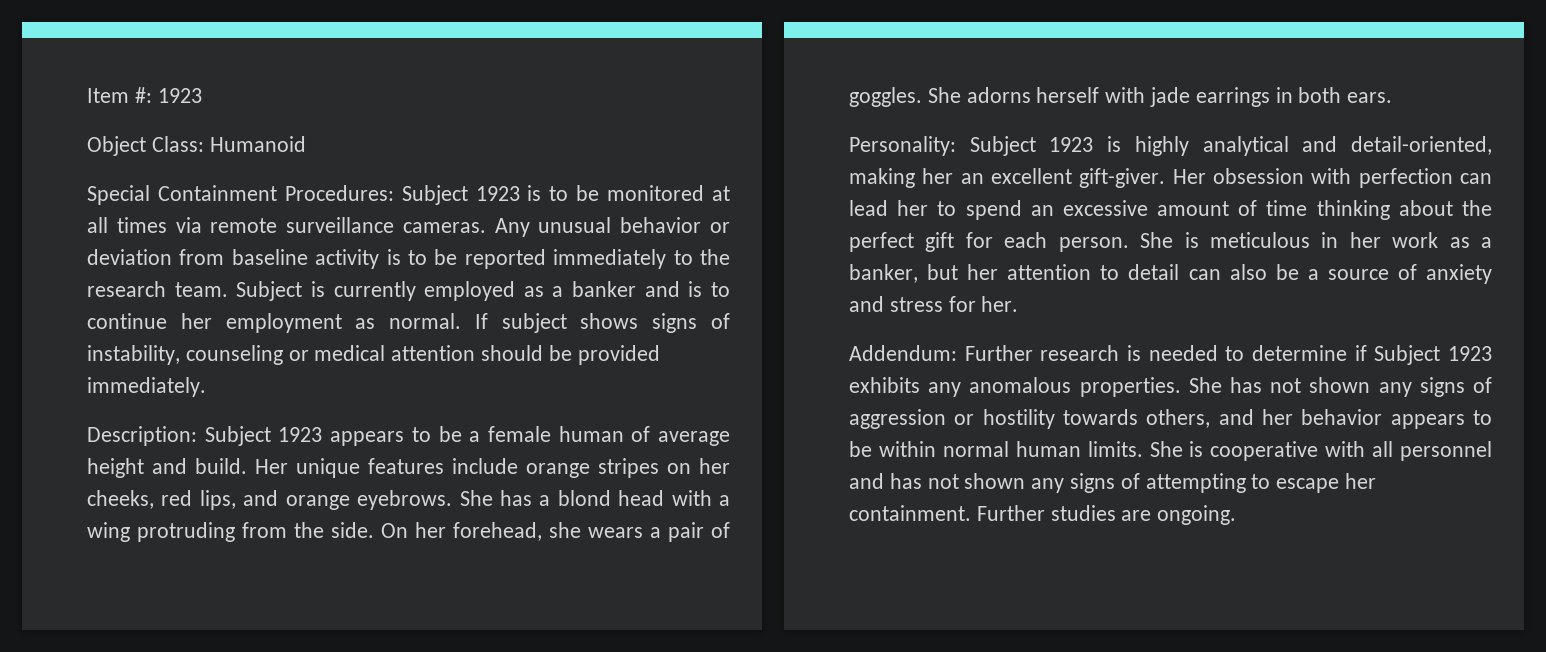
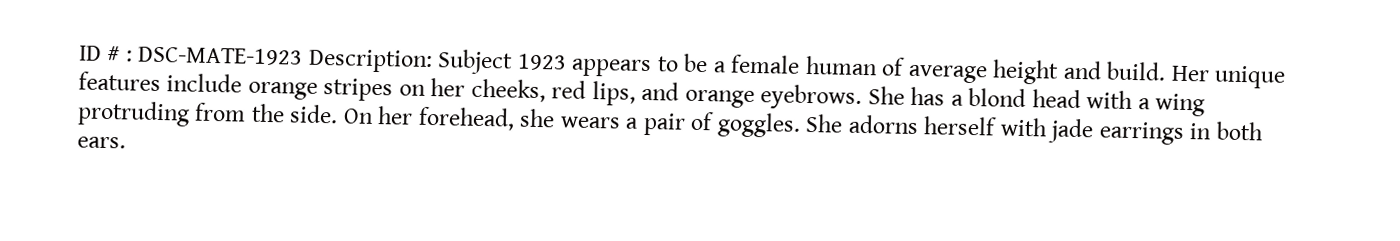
- Item #: 1923
- Object Class: Humanoid
- Special Containment Procedures: Subject 1923 is to be monitored at all times via remote surveillance cameras. Any unusual behavior or deviation from baseline activity is to be reported immediately to the research team. Subject is currently employed as a banker and is to continue her employment as normal. If subject shows signs of instability, counseling or medical attention should be provided immediately.
- Description: Subject 1923 appears to be a female human of average height and build.
+ ID # : DSC-MATE-1923 Description: Subject 1923 appears to be a female human of average height and build.
- Personality: Subject 1923 is highly analytical and detail-oriented, making her an excellent gift-giver. Her obsession with perfection can lead her to spend an excessive amount of time thinking about the perfect gift for each person. She is meticulous in her work as a banker, but her attention to detail can also be a source of anxiety and stress for her.
- Addendum: Further research is needed to determine if Subject 1923 exhibits any anomalous properties. She has not shown any signs of aggression or hostility towards others, and her behavior appears to be within normal human limits. She is cooperative with all personnel and has not shown any signs of attempting to escape her containment. Further studies are ongoing.

